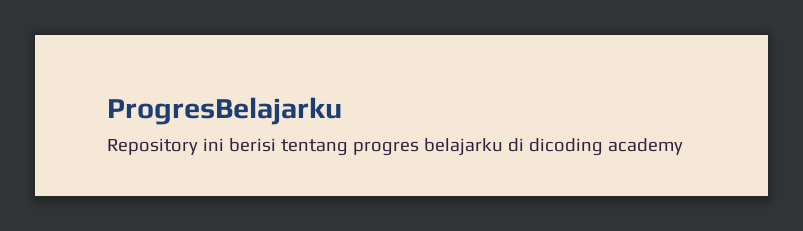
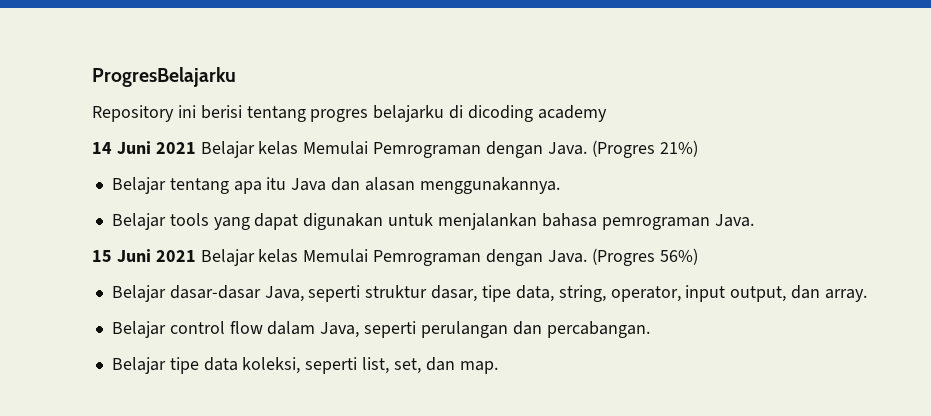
+ 14 Juni 2021 Belajar kelas Memulai Pemrograman dengan Java. (Progres 21%)
+ Belajar tentang apa itu Java dan alasan menggunakannya.
+ Belajar tools yang dapat digunakan untuk menjalankan bahasa pemrograman Java.
+ 15 Juni 2021 Belajar kelas Memulai Pemrograman dengan Java. (Progres 56%)
+ Belajar dasar-dasar Java, seperti struktur dasar, tipe data, string, operator, input output, dan array.
+ Belajar control flow dalam Java, seperti perulangan dan percabangan.
+ Belajar tipe data koleksi, seperti list, set, dan map.

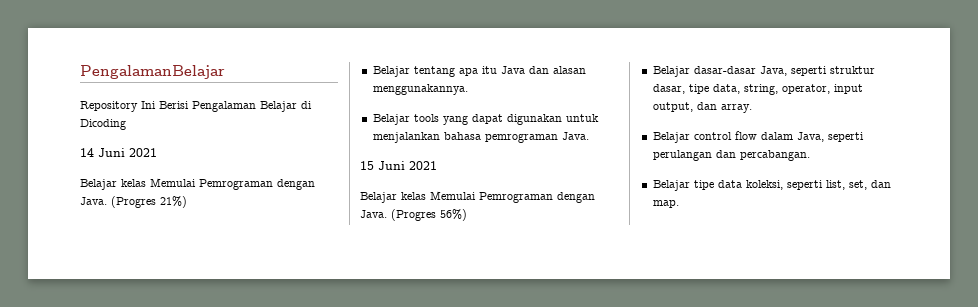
- ProgresBelajarku
+ PengalamanBelajar
- Repository ini berisi tentang progres belajarku di dicoding academy
+ Repository Ini Berisi Pengalaman Belajar di Dicoding
- 14 Juni 2021 Belajar kelas Memulai Pemrograman dengan Java.
+ 14 Juni 2021
+ Belajar kelas Memulai Pemrograman dengan Java.
- 15 Juni 2021 Belajar kelas Memulai Pemrograman dengan Java.
+ 15 Juni 2021
+ Belajar kelas Memulai Pemrograman dengan Java.

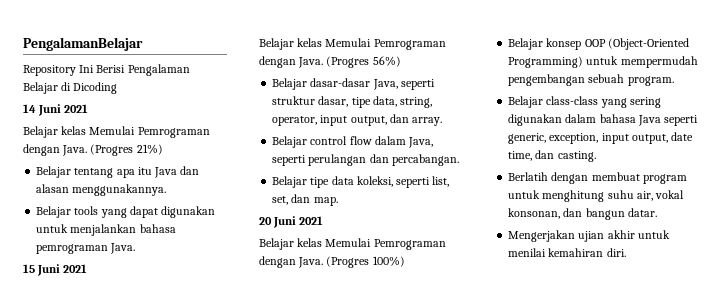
+ 20 Juni 2021
+ Belajar kelas Memulai Pemrograman dengan Java. (Progres 100%)
+ Belajar konsep OOP (Object-Oriented Programming) untuk mempermudah pengembangan sebuah program.
+ Belajar class-class yang sering digunakan dalam bahasa Java seperti generic, exception, input output, date time, dan casting.
+ Berlatih dengan membuat program untuk menghitung suhu air, vokal konsonan, dan bangun datar.
+ Mengerjakan ujian akhir untuk menilai kemahiran diri.

